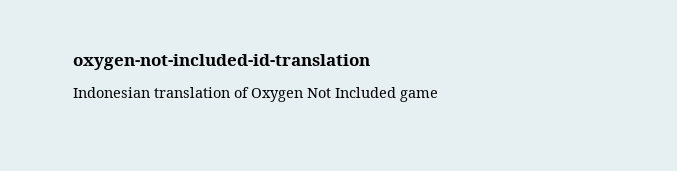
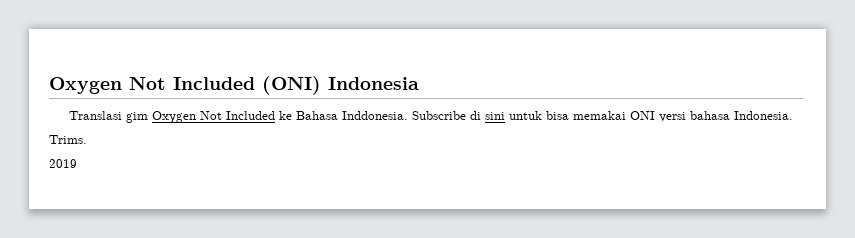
- oxygen-not-included-id-translation
- Indonesian translation of Oxygen Not Included game
+ Oxygen Not Included (ONI) Indonesia
+ Translasi gim Oxygen Not Included ke Bahasa Inddonesia. Subscribe di sini untuk bisa memakai ONI versi bahasa Indonesia.
+ Trims.
+ 2019

